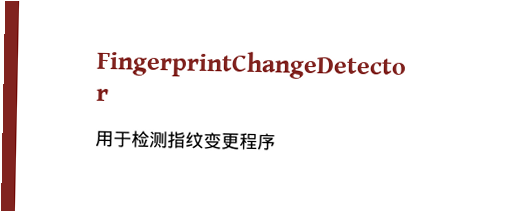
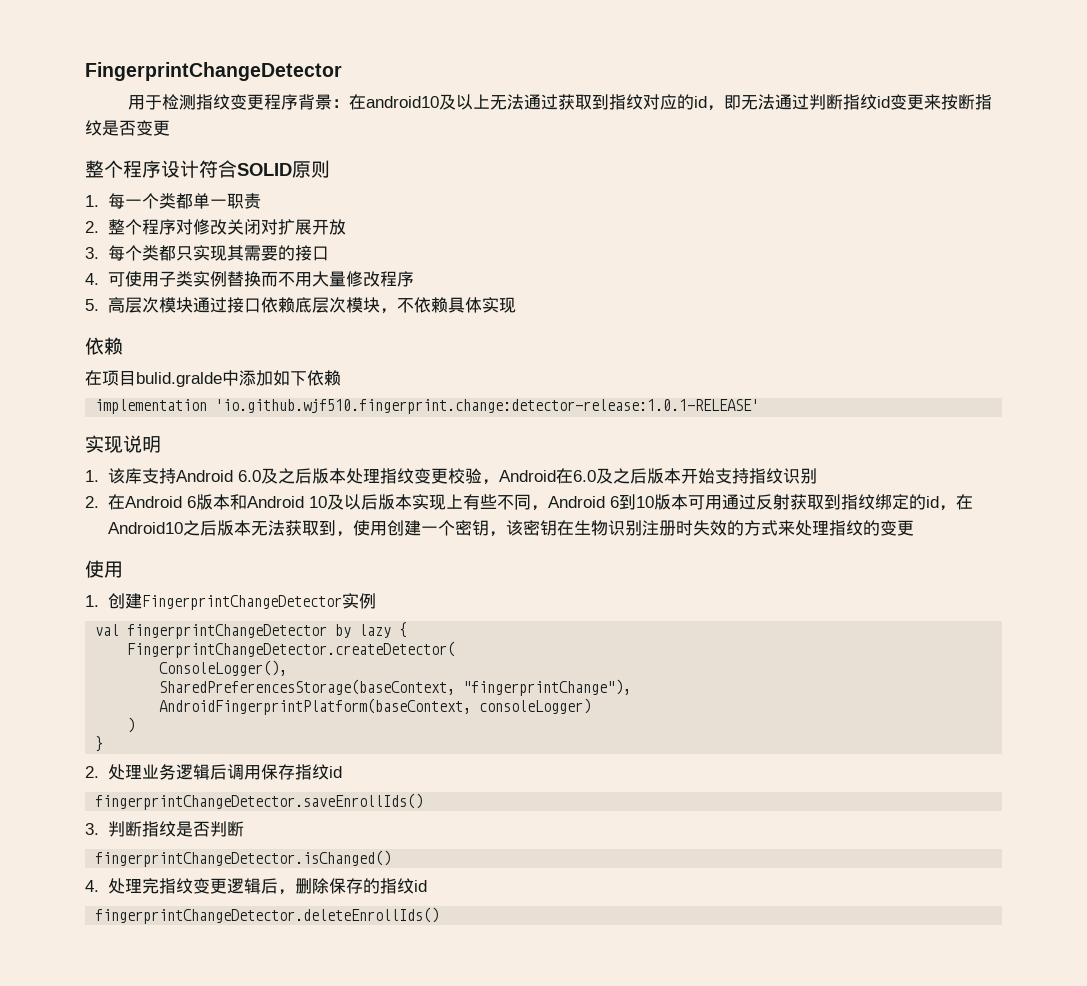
- 用于检测指纹变更程序
+ 用于检测指纹变更程序背景：在android10及以上无法通过获取到指纹对应的id，即无法通过判断指纹id变更来按断指纹是否变更
+ 整个程序设计符合SOLID原则
+ 1.每一个类都单一职责
+ 2.整个程序对修改关闭对扩展开放
+ 3.每个类都只实现其需要的接口
+ 4.可使用子类实例替换而不用大量修改程序
+ 5.高层次模块通过接口依赖底层次模块，不依赖具体实现
+ 依赖
+ 在项目bulid.gralde中添加如下依赖
+ implementation 'io.github.wjf510.fingerprint.change:detector-release:1.0.1-RELEASE'
+ 实现说明
+ 1.该库支持Android 6.0及之后版本处理指纹变更校验，Android在6.0及之后版本开始支持指纹识别
+ 2.在Android 6版本和Android 10及以后版本实现上有些不同，Android 6到10版本可用通过反射获取到指纹绑定的id，在Android10之后版本无法获取到，使用创建一个密钥，该密钥在生物识别注册时失效的方式来处理指纹的变更
+ 使用
+ 1.创建FingerprintChangeDetector实例
+ val fingerprintChangeDetector by lazy {
+ FingerprintChangeDetector.createDetector(
+ ConsoleLogger(),
+ SharedPreferencesStorage(baseContext, "fingerprintChange"),
+ AndroidFingerprintPlatform(baseContext, consoleLogger)
+ )
+ }
+ 2.处理业务逻辑后调用保存指纹id
+ fingerprintChangeDetector.saveEnrollIds()
+ 3.判断指纹是否判断
+ fingerprintChangeDetector.isChanged()
+ 4.处理完指纹变更逻辑后，删除保存的指纹id
+ fingerprintChangeDetector.deleteEnrollIds()

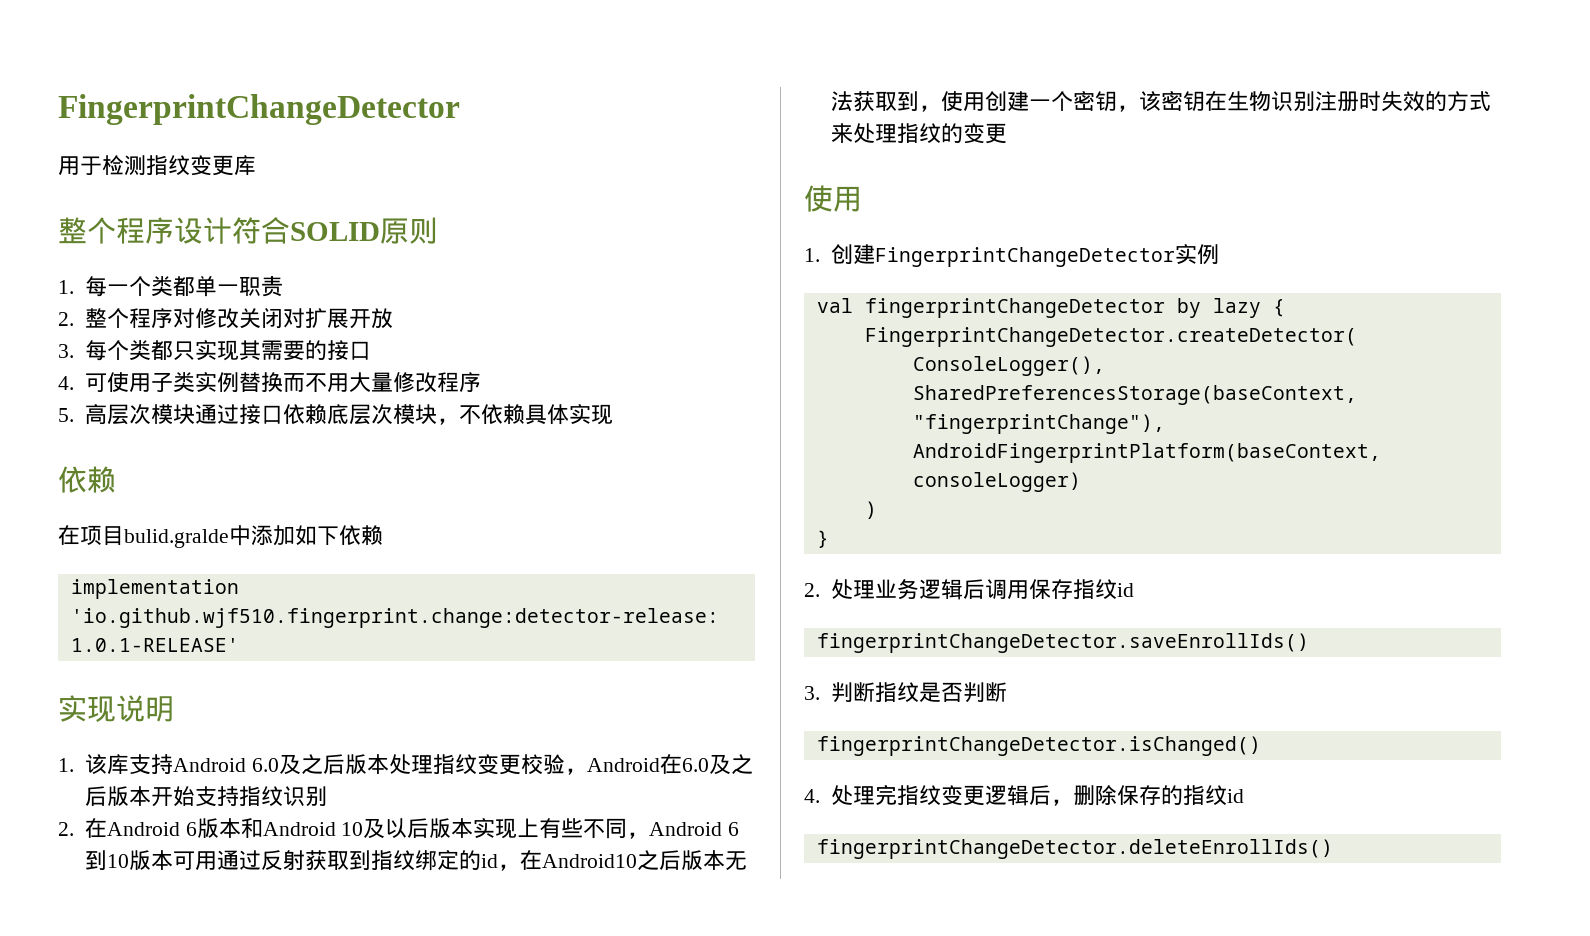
- 用于检测指纹变更程序背景：在android10及以上无法通过获取到指纹对应的id，即无法通过判断指纹id变更来按断指纹是否变更
+ 用于检测指纹变更库

